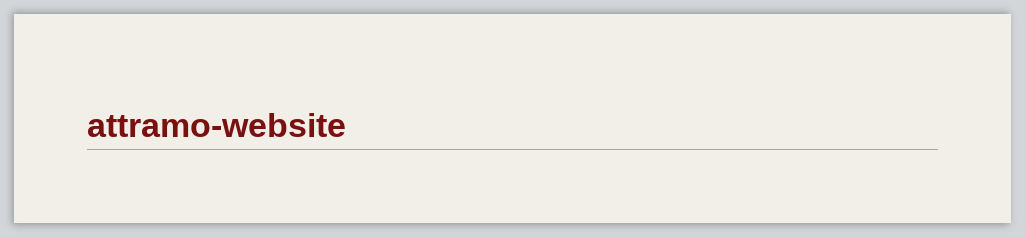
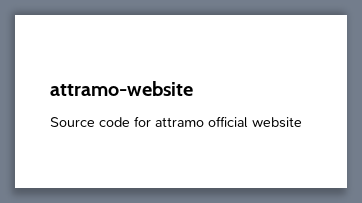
+ Source code for attramo official website

